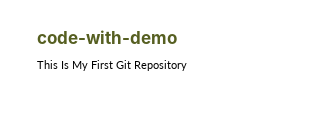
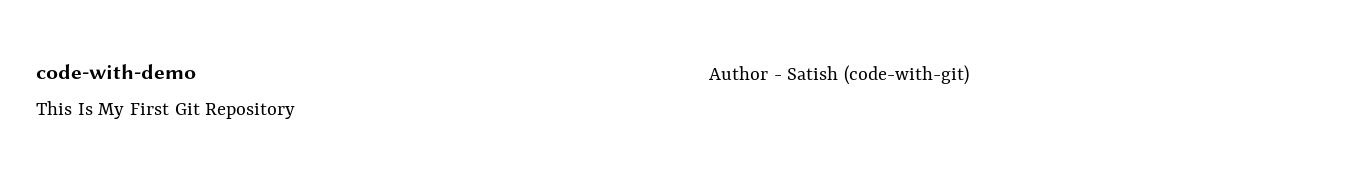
+ Author - Satish (code-with-git)

